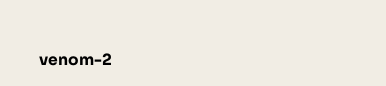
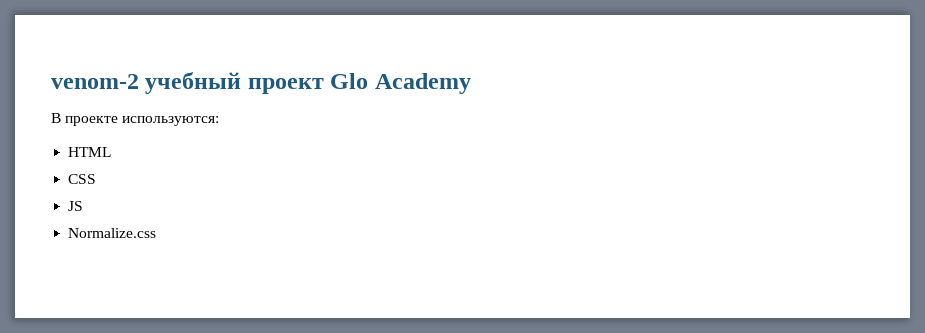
- venom-2
+ venom-2 учебный проект Glo Academy
+ В проекте используются:
+ HTML
+ CSS
+ JS
+ Normalize.css

